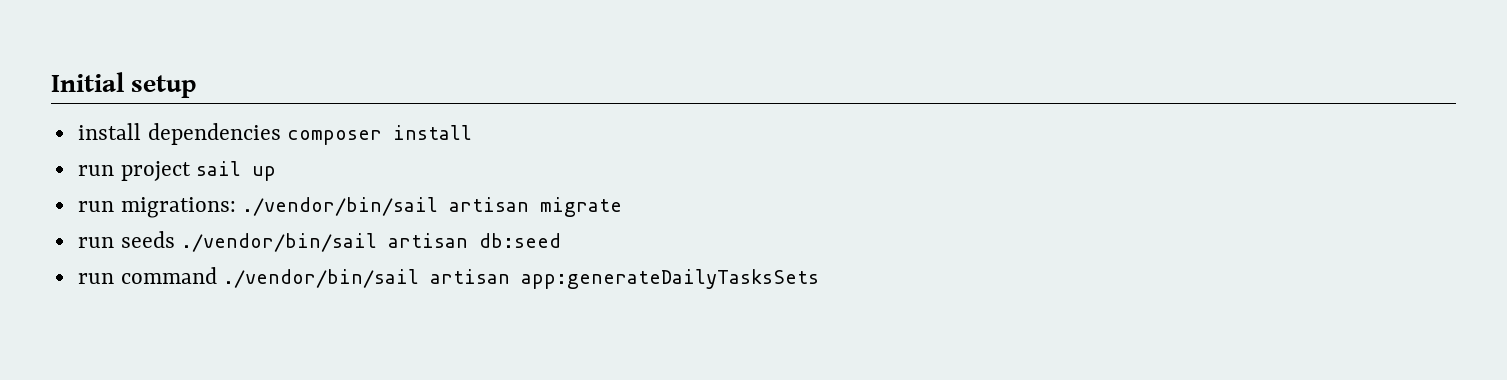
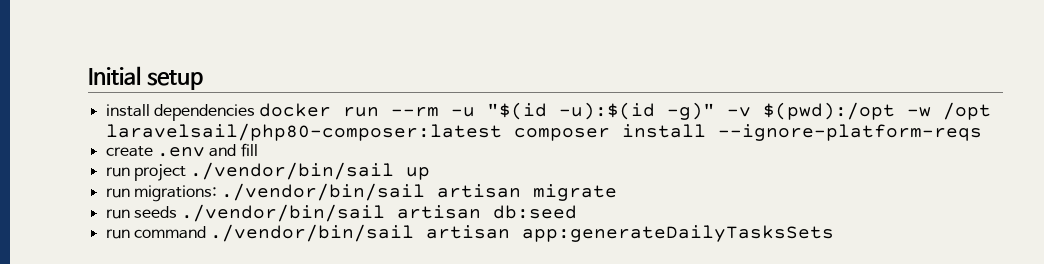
- install dependencies composer install
+ install dependencies docker run --rm -u "$(id -u):$(id -g)" -v $(pwd):/opt -w /opt laravelsail/php80-composer:latest composer install --ignore-platform-reqs
+ create .env and fill
- run project sail up
+ run project ./vendor/bin/sail up

